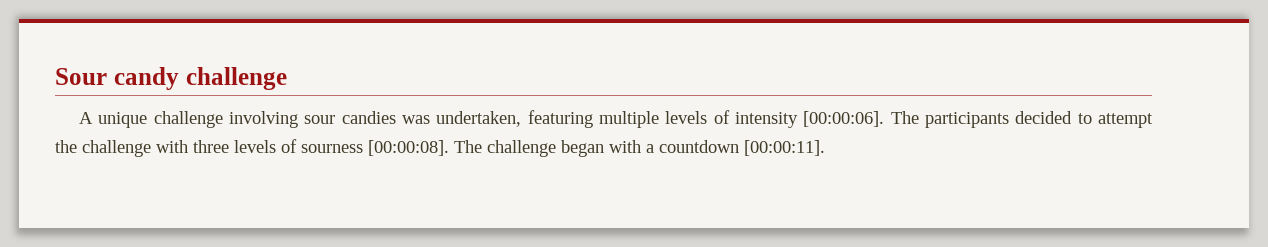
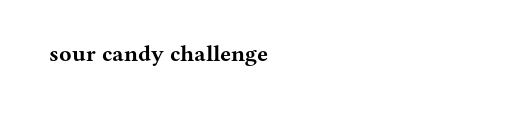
- Sour candy challenge
+ sour candy challenge
- A unique challenge involving sour candies was undertaken, featuring multiple levels of intensity [00:00:06]. The participants decided to attempt the challenge with three levels of sourness [00:00:08]. The challenge began with a countdown [00:00:11].

